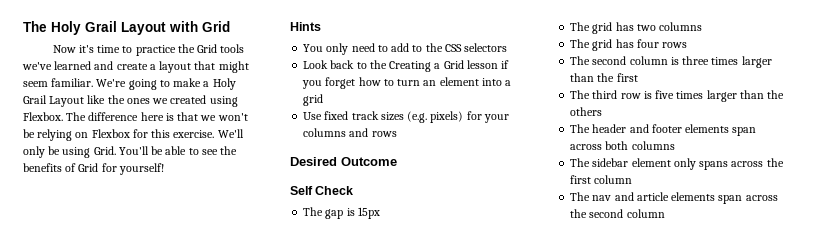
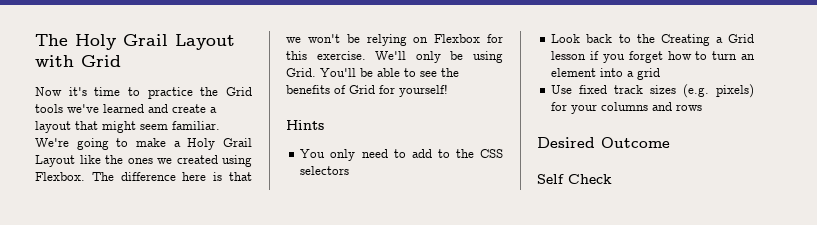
- The gap is 15px
- The grid has two columns
- The grid has four rows
- The second column is three times larger than the first
- The third row is five times larger than the others
- The header and footer elements span across both columns
- The sidebar element only spans across the first column
- The nav and article elements span across the second column

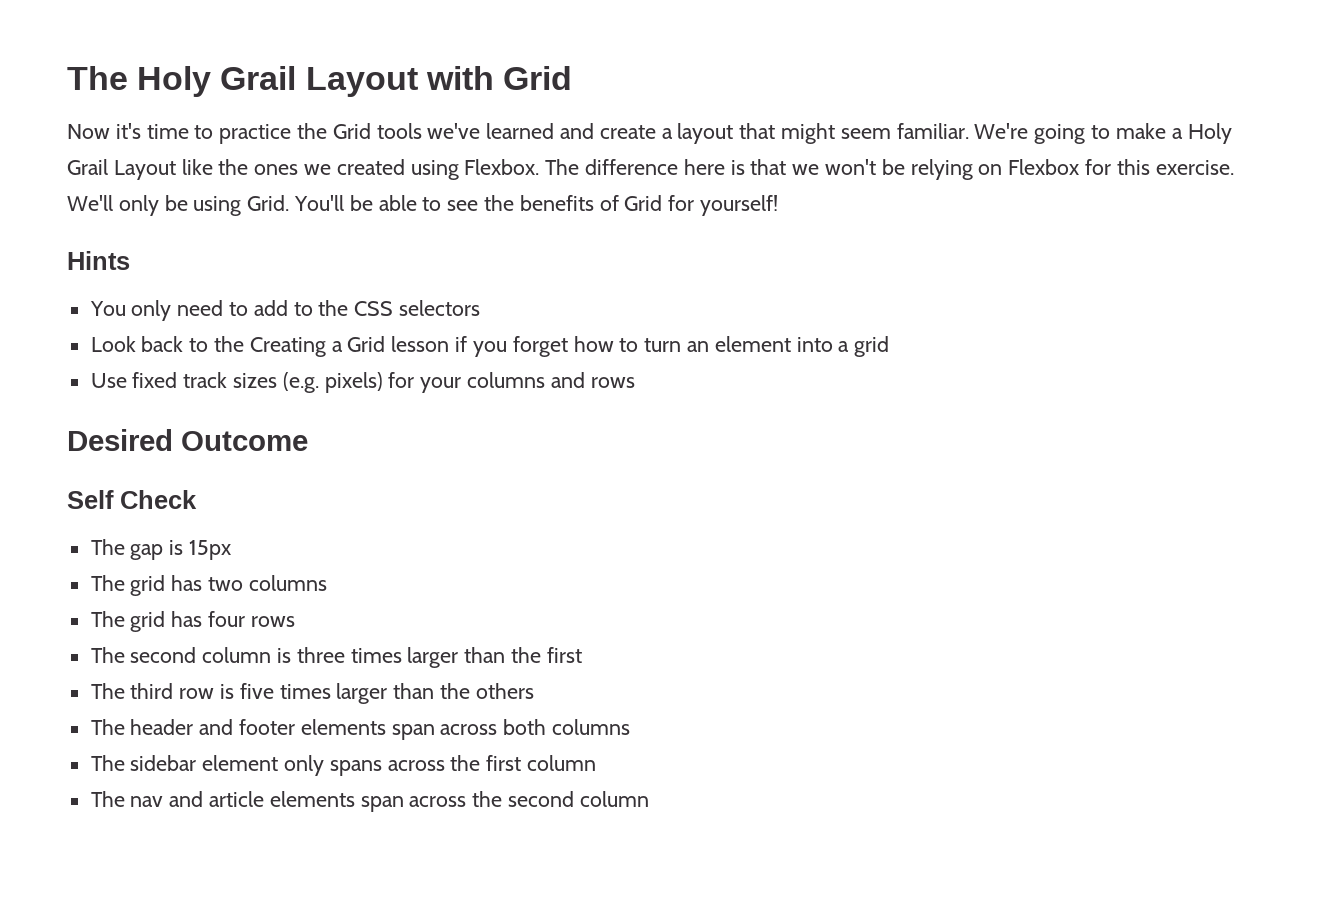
+ The gap is 15px
+ The grid has two columns
+ The grid has four rows
+ The second column is three times larger than the first
+ The third row is five times larger than the others
+ The header and footer elements span across both columns
+ The sidebar element only spans across the first column
+ The nav and article elements span across the second column

